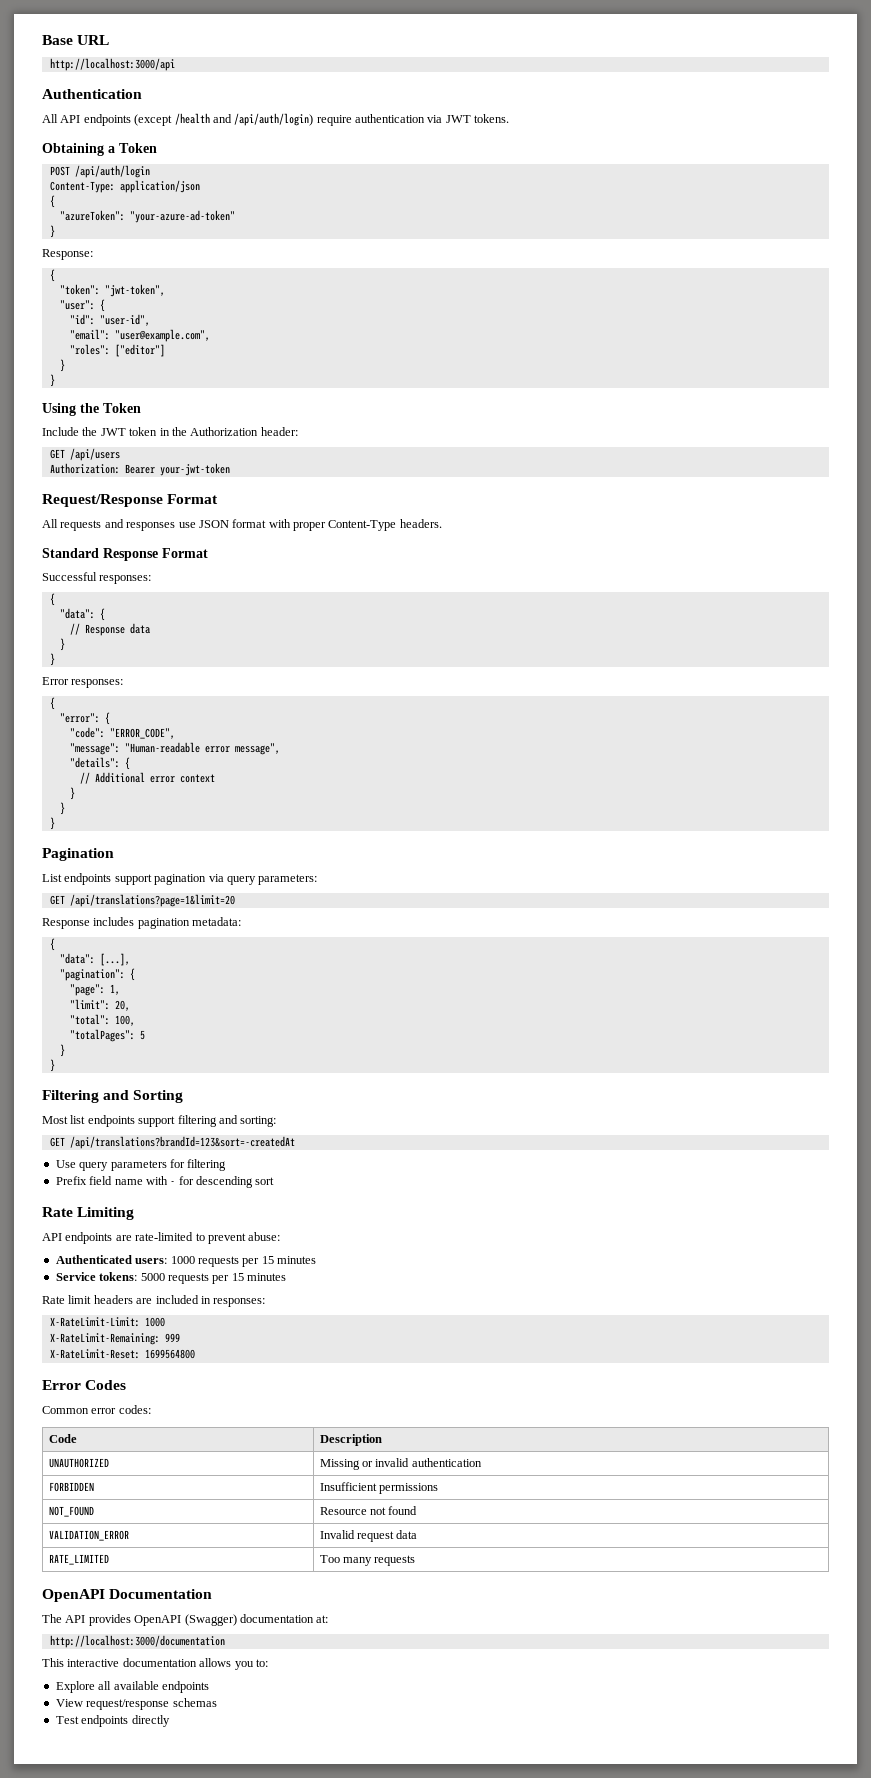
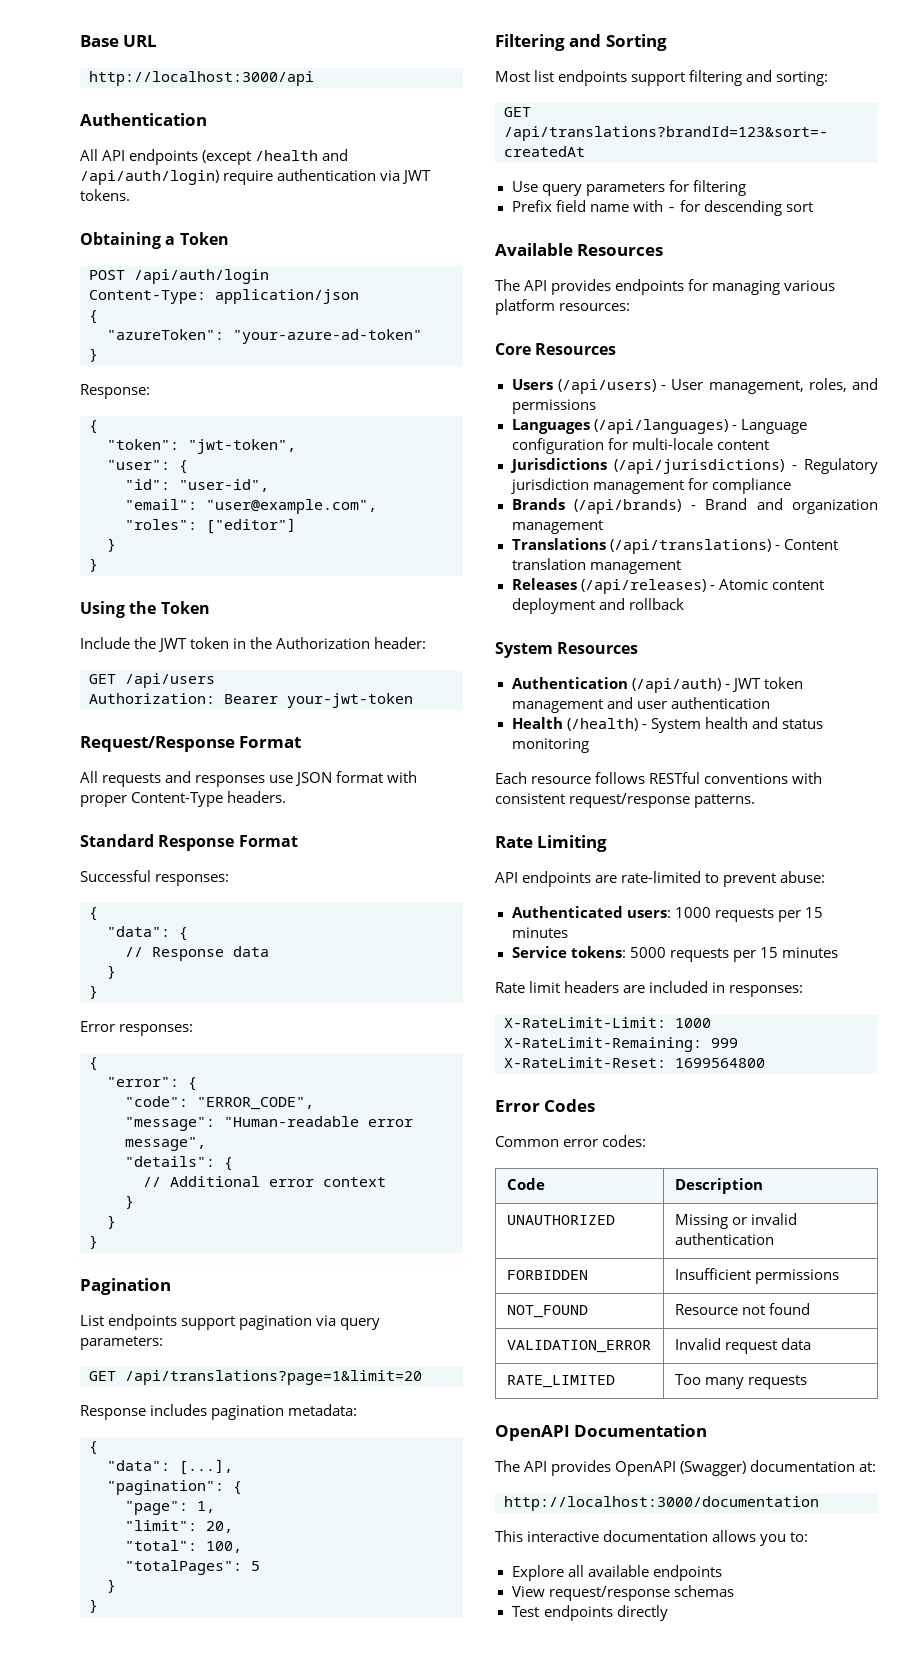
+ Available Resources
+ The API provides endpoints for managing various platform resources:
+ Core Resources
+ Users (/api/users) - User management, roles, and permissions
+ Languages (/api/languages) - Language configuration for multi-locale content
+ Jurisdictions (/api/jurisdictions) - Regulatory jurisdiction management for compliance
+ Brands (/api/brands) - Brand and organization management
+ Translations (/api/translations) - Content translation management
+ Releases (/api/releases) - Atomic content deployment and rollback
+ System Resources
+ Authentication (/api/auth) - JWT token management and user authentication
+ Health (/health) - System health and status monitoring
+ Each resource follows RESTful conventions with consistent request/response patterns.

